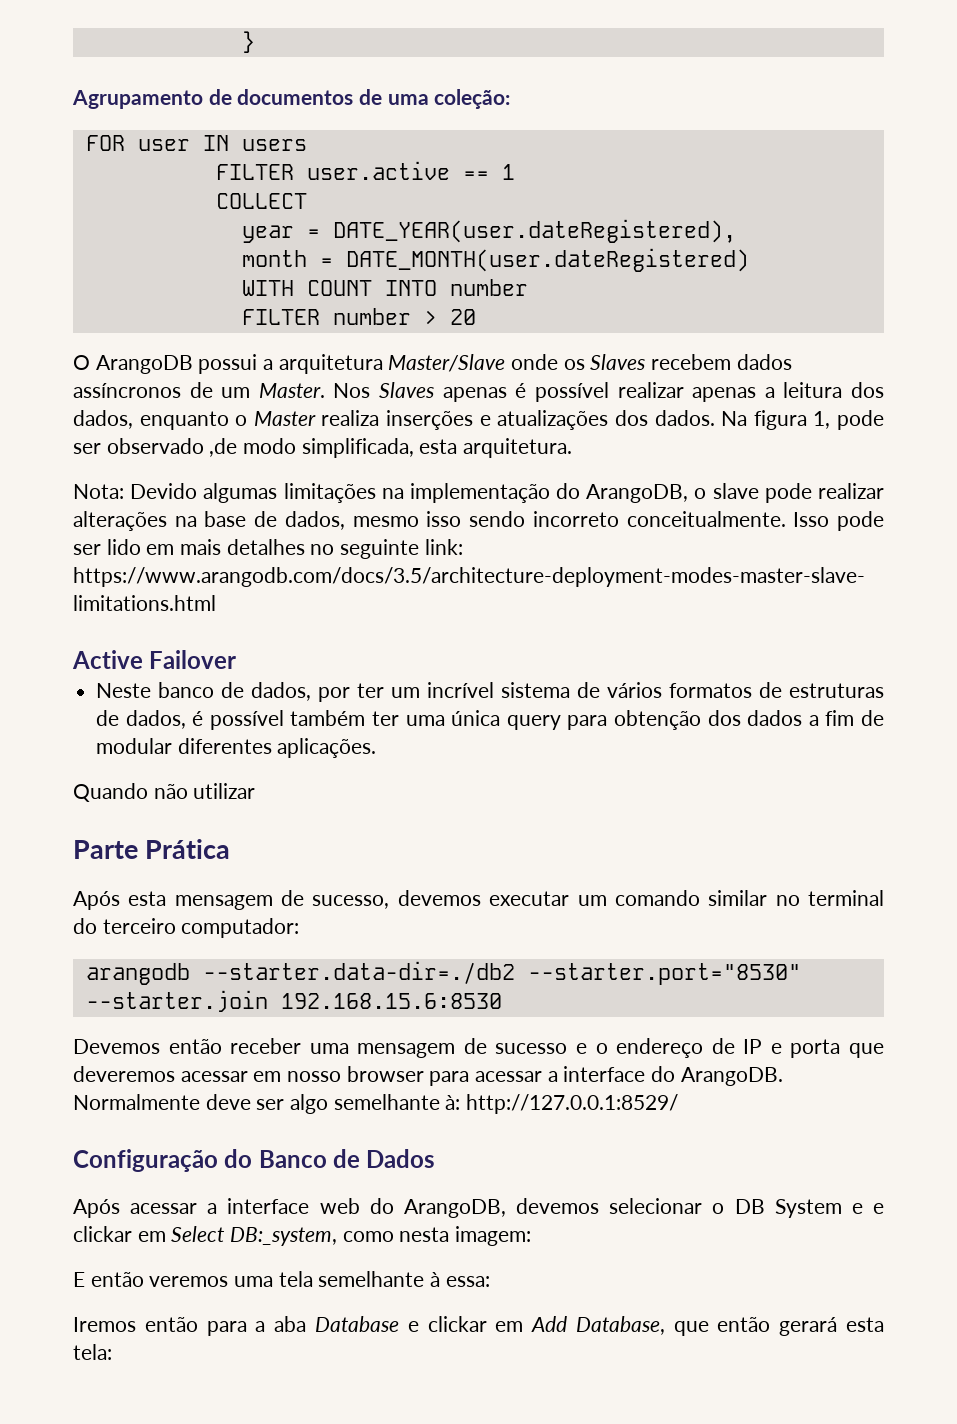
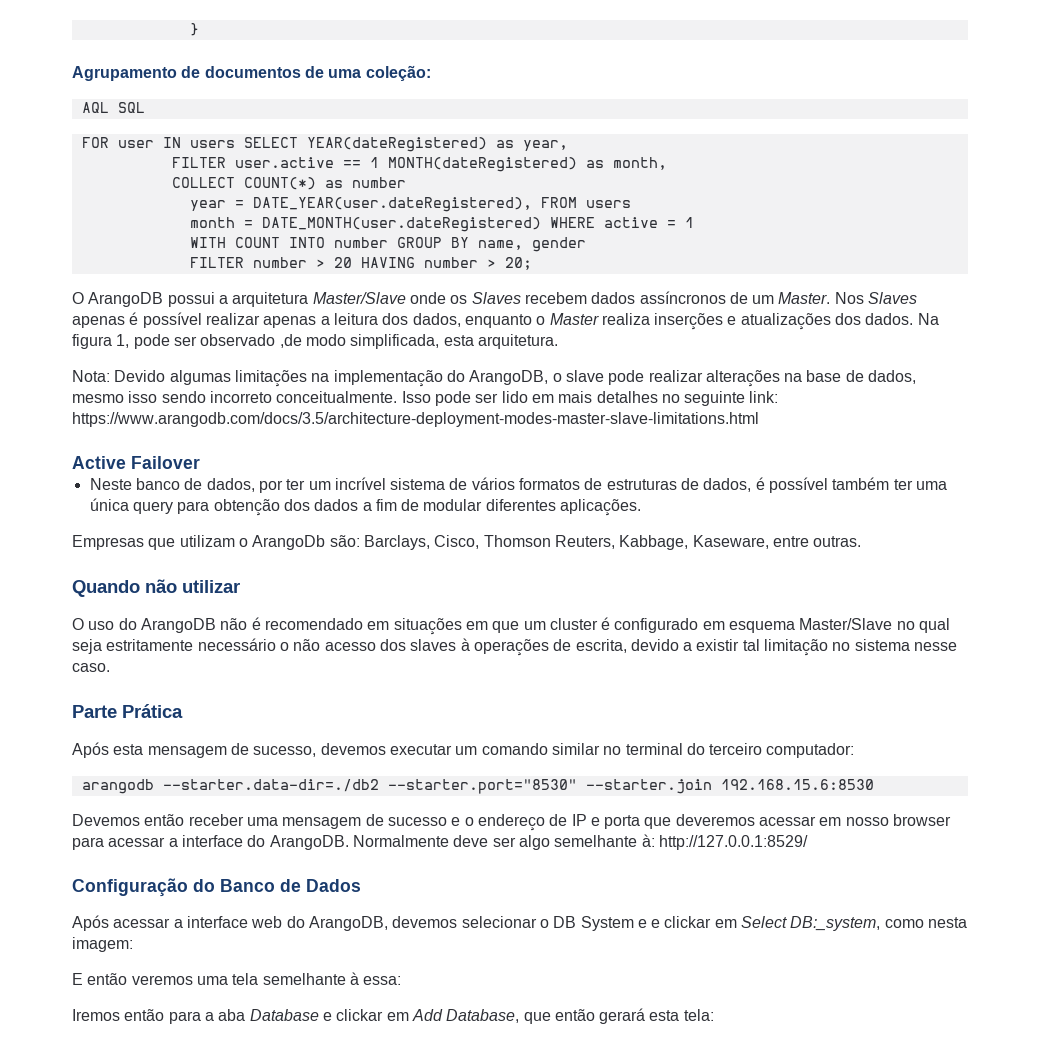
+ AQL SQL
- FOR user IN users
+ FOR user IN users SELECT YEAR(dateRegistered) as year,
- FILTER user.active == 1
- COLLECT
+ FILTER user.active == 1 MONTH(dateRegistered) as month,
+ COLLECT COUNT(*) as number
- year = DATE_YEAR(user.dateRegistered),
+ year = DATE_YEAR(user.dateRegistered), FROM users
- month = DATE_MONTH(user.dateRegistered)
+ month = DATE_MONTH(user.dateRegistered) WHERE active = 1
- WITH COUNT INTO number
+ WITH COUNT INTO number GROUP BY name, gender
- FILTER number > 20
+ FILTER number > 20 HAVING number > 20;
+ Empresas que utilizam o ArangoDb são: Barclays, Cisco, Thomson Reuters, Kabbage, Kaseware, entre outras.
  Quando não utilizar
+ O uso do ArangoDB não é recomendado em situações em que um cluster é configurado em esquema Master/Slave no qual seja estritamente necessário o não acesso dos slaves à operações de escrita, devido a existir tal limitação no sistema nesse caso.

